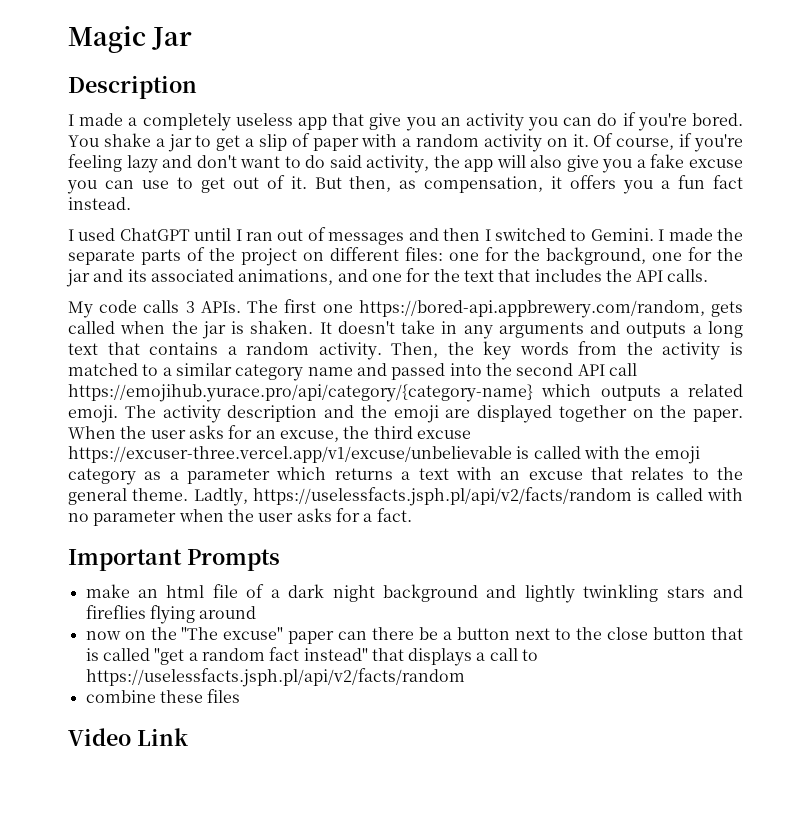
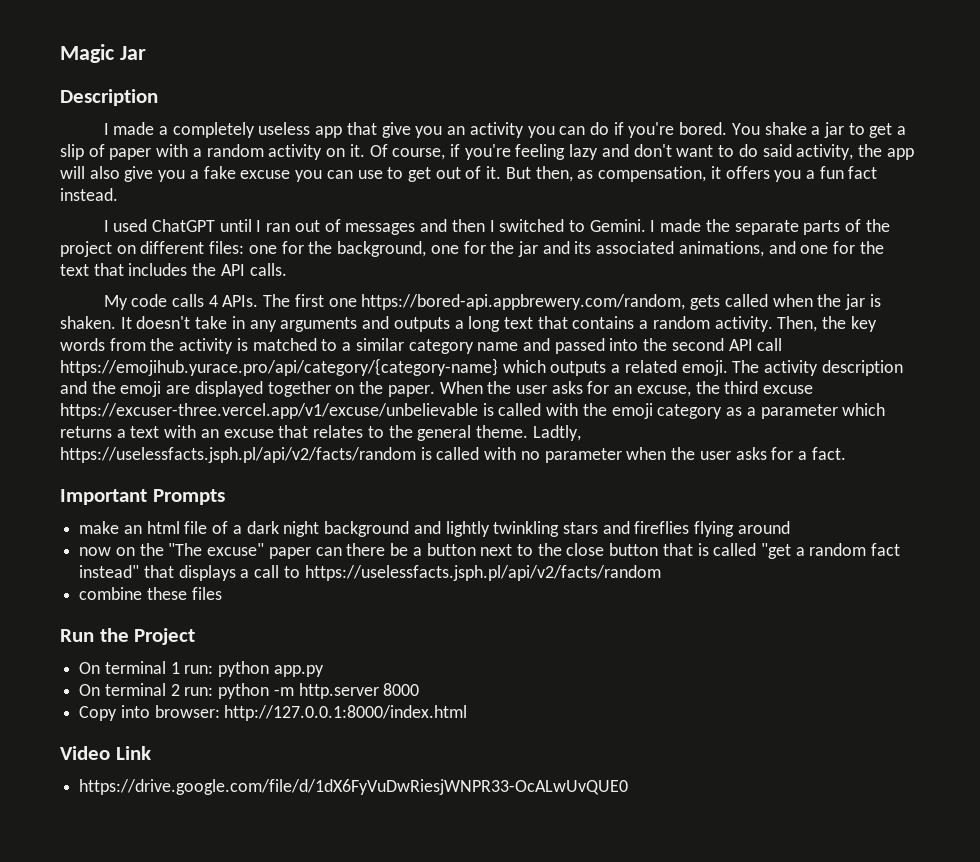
- My code calls 3 APIs.
+ My code calls 4 APIs.
+ Run the Project
+ On terminal 1 run: python app.py
+ On terminal 2 run: python -m http.server 8000
+ Copy into browser: http://127.0.0.1:8000/index.html
+ https://drive.google.com/file/d/1dX6FyVuDwRiesjWNPR33-OcALwUvQUE0

